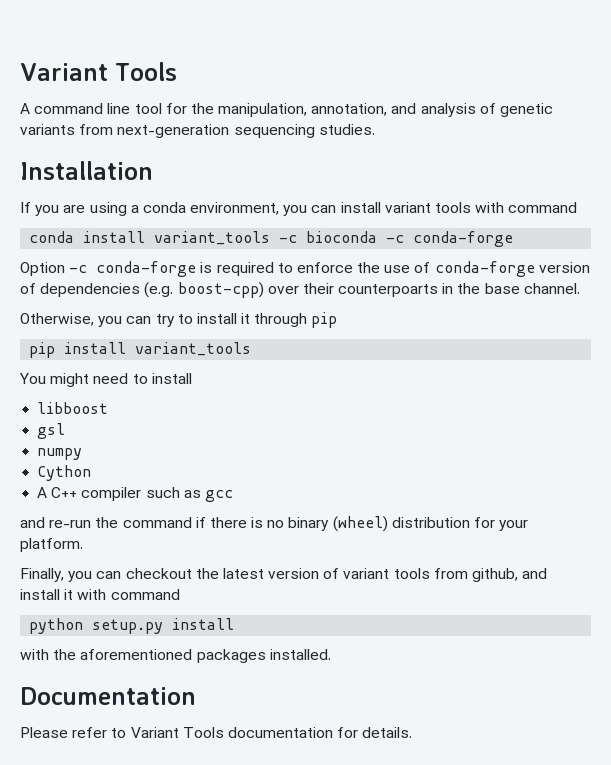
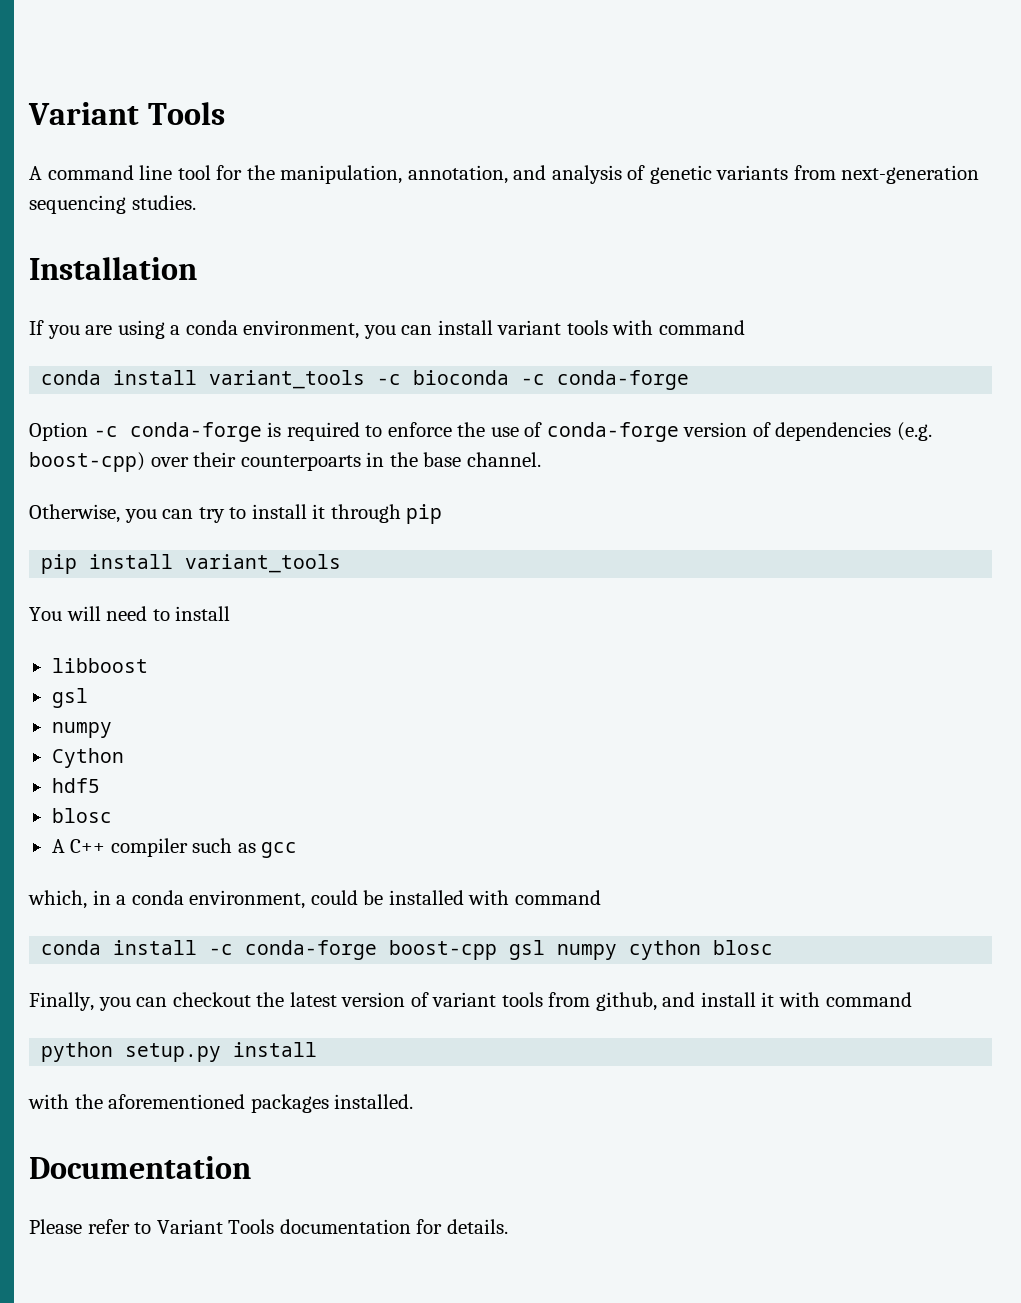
- You might need to install
+ You will need to install
+ hdf5
+ blosc
- and re-run the command if there is no binary (wheel) distribution for your platform.
+ which, in a conda environment, could be installed with command
+ conda install -c conda-forge boost-cpp gsl numpy cython blosc

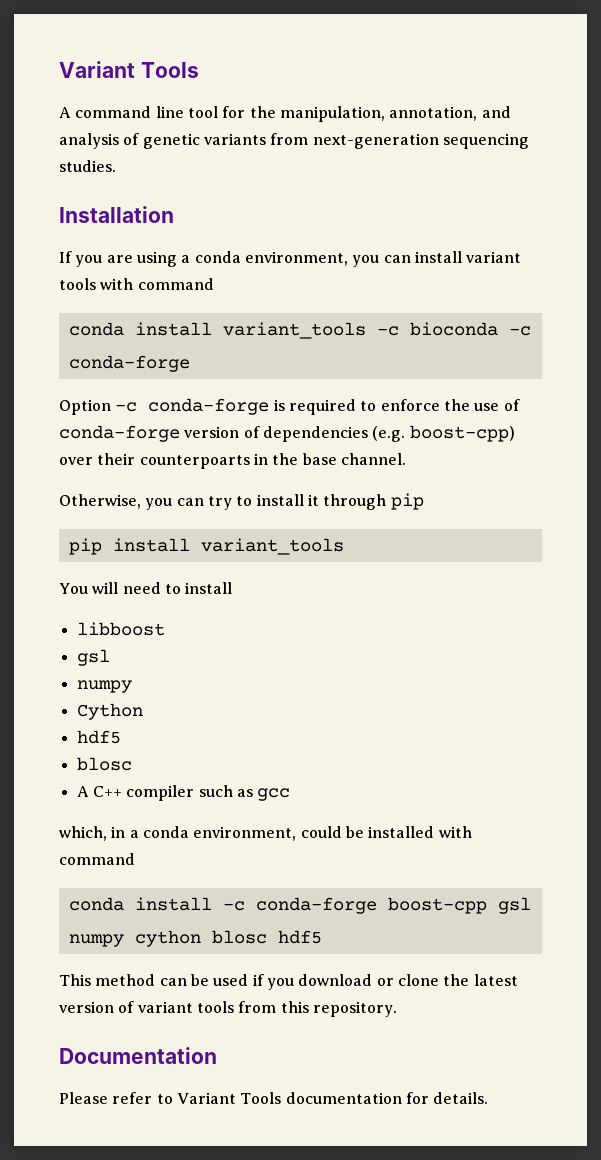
- conda install -c conda-forge boost-cpp gsl numpy cython blosc
- Finally, you can checkout the latest version of variant tools from github, and install it with command
- python setup.py install
- with the aforementioned packages installed.
+ conda install -c conda-forge boost-cpp gsl numpy cython blosc hdf5
+ This method can be used if you download or clone the latest version of variant tools from this repository.

